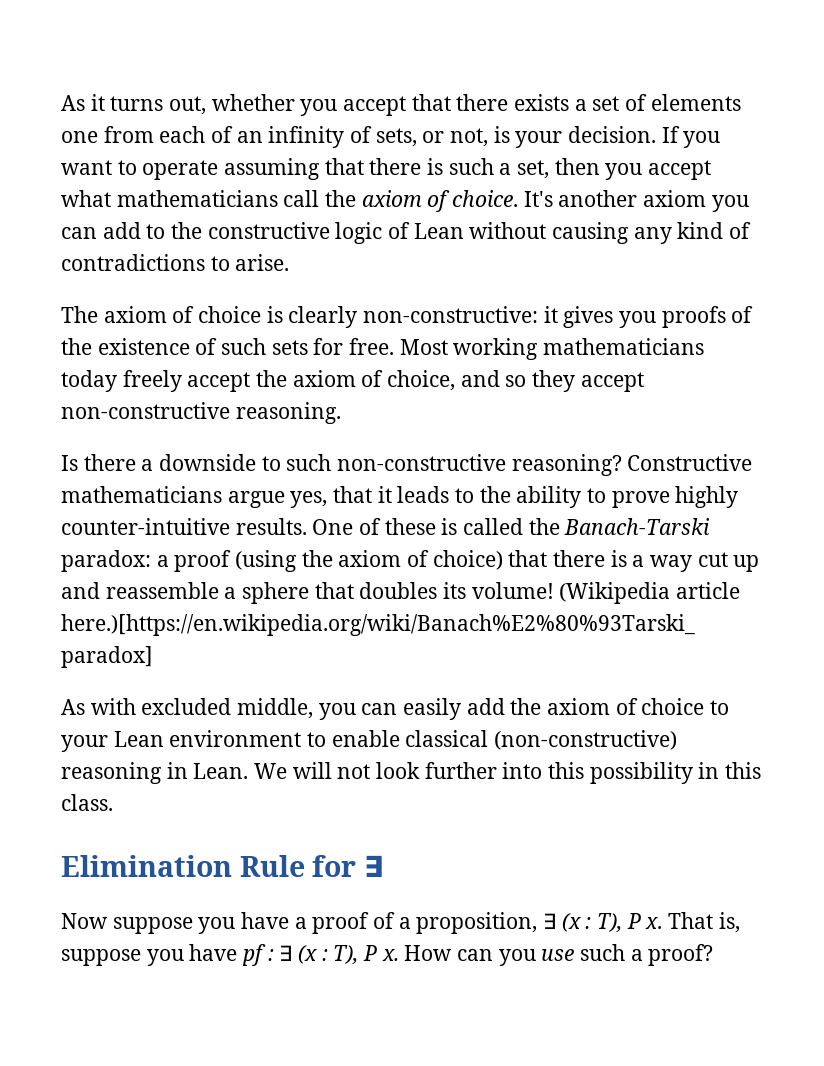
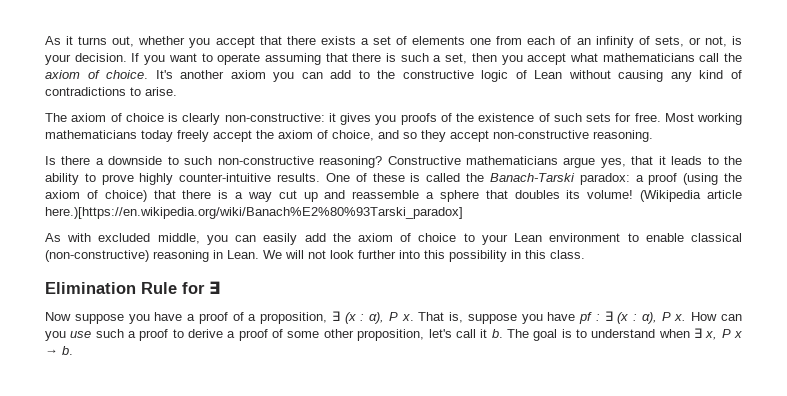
- Now suppose you have a proof of a proposition, ∃ (x : T), P x.
+ Now suppose you have a proof of a proposition, ∃ (x : α), P x.
- That is, suppose you have pf : ∃ (x : T), P x.
+ That is, suppose you have pf : ∃ (x : α), P x.
- How can you use such a proof?
+ How can you use such a proof to derive a proof of some other proposition, let's call it b. The goal is to understand when ∃ x, P x → b.

